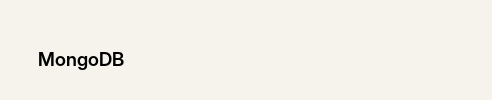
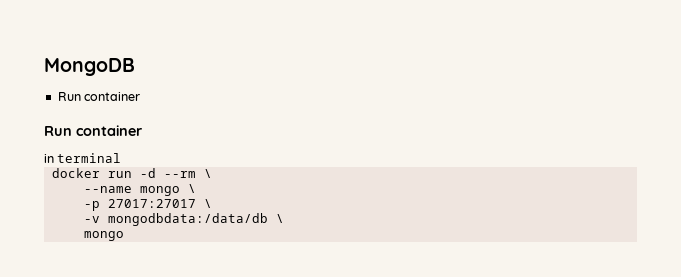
  MongoDB
+ Run container
+ Run container
+ in terminal
+ docker run -d --rm \
+ --name mongo \
+ -p 27017:27017 \
+ -v mongodbdata:/data/db \
+ mongo

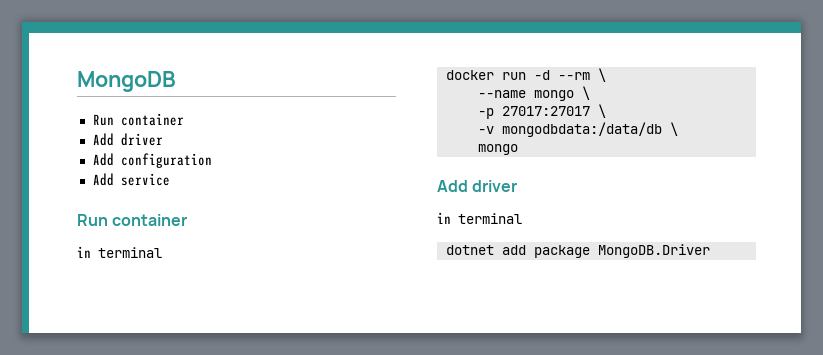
  MongoDB
  Run container
+ Add driver
+ Add configuration
+ Add service
  -v mongodbdata:/data/db \
  mongo
+ Add driver
+ in terminal
+ dotnet add package MongoDB.Driver

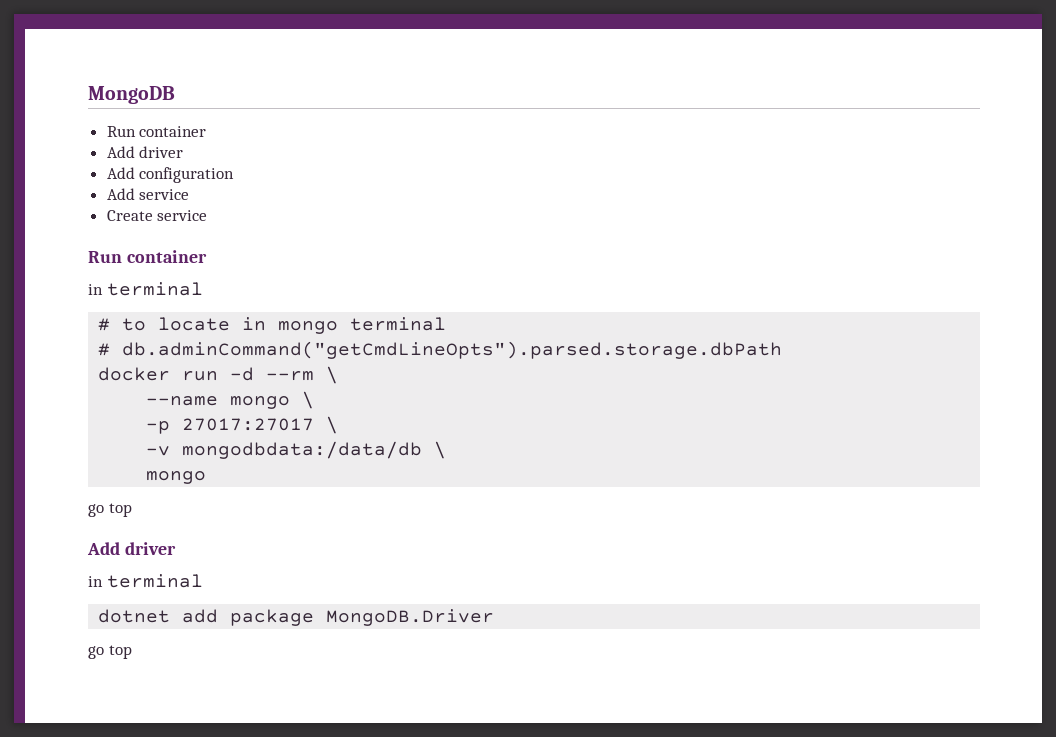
+ Create service
+ # to locate in mongo terminal
+ # db.adminCommand("getCmdLineOpts").parsed.storage.dbPath
  -v mongodbdata:/data/db \
  mongo
+ go top
  dotnet add package MongoDB.Driver
+ go top

